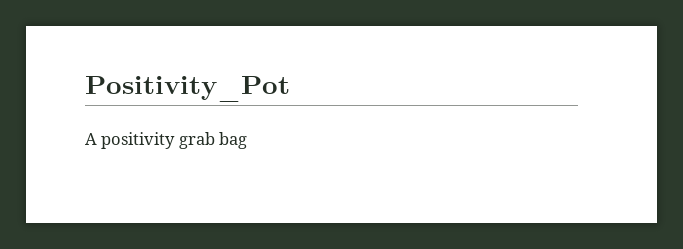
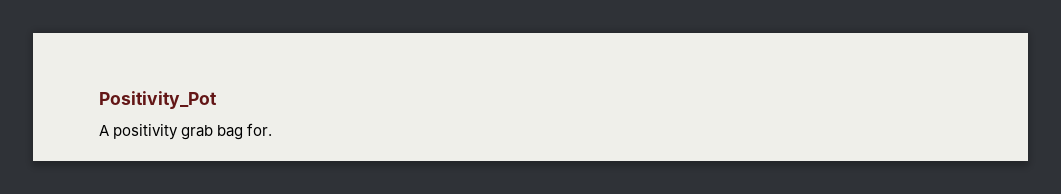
- A positivity grab bag
+ A positivity grab bag for.

